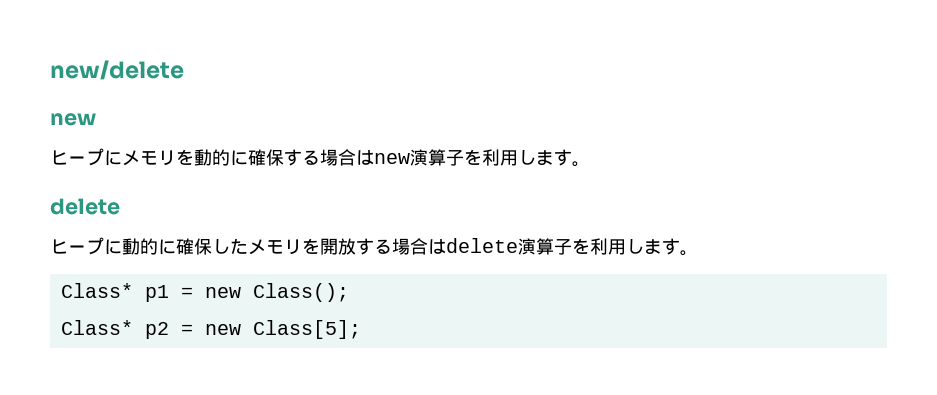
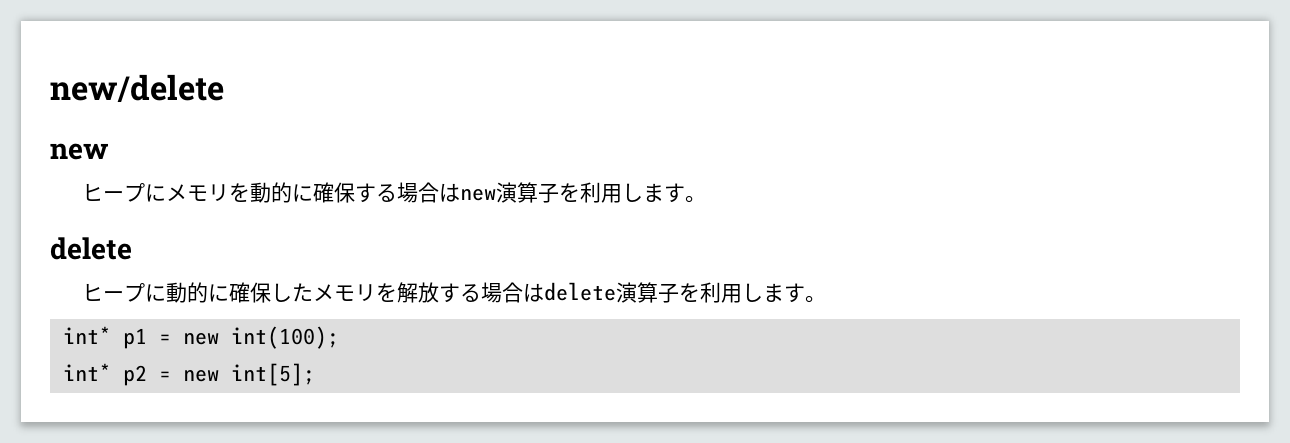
- ヒープに動的に確保したメモリを開放する場合はdelete演算子を利用します。
+ ヒープに動的に確保したメモリを解放する場合はdelete演算子を利用します。
- Class* p1 = new Class();
- Class* p2 = new Class[5];
+ int* p1 = new int(100);
+ int* p2 = new int[5];

